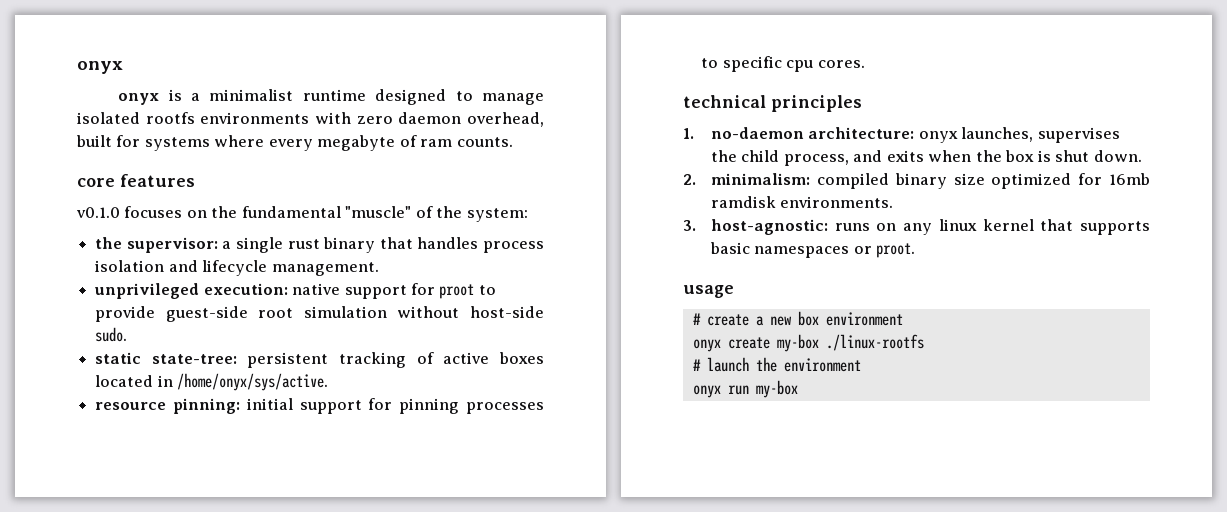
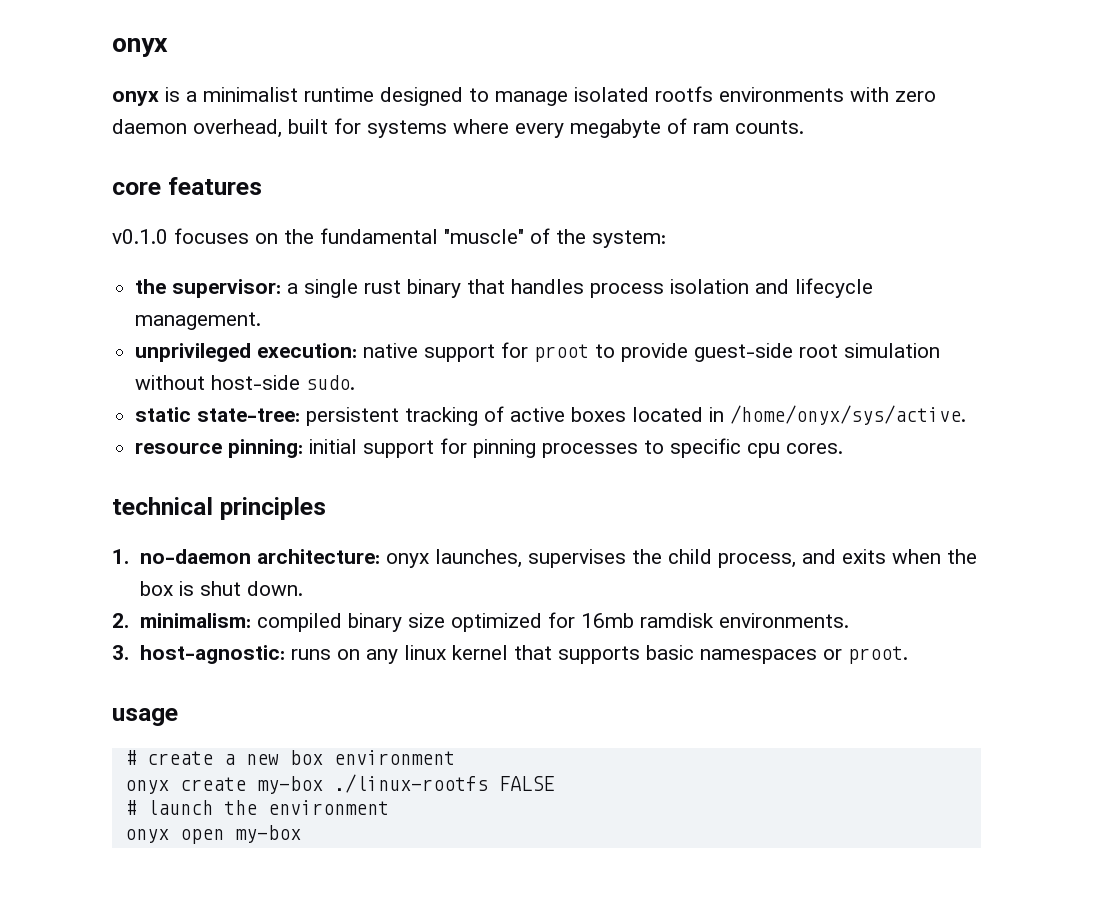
- onyx create my-box ./linux-rootfs
+ onyx create my-box ./linux-rootfs FALSE
- onyx run my-box
+ onyx open my-box

